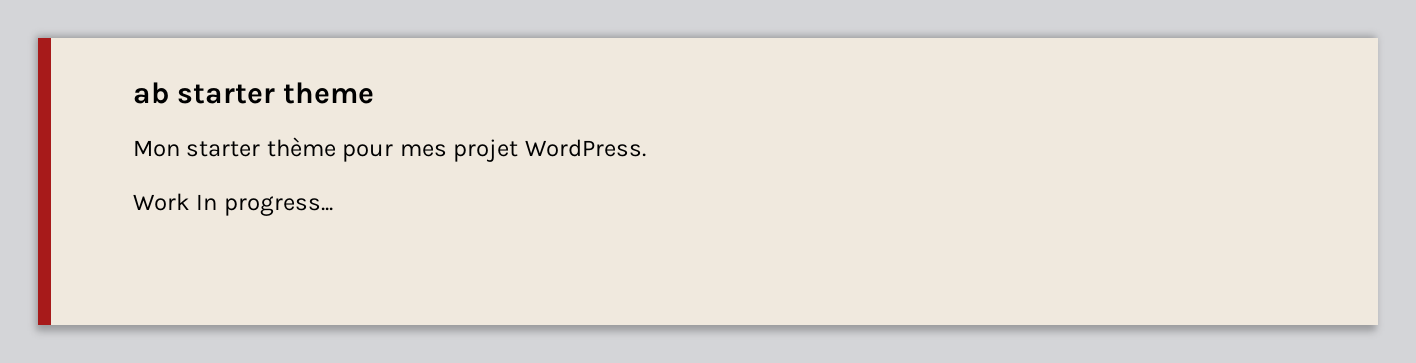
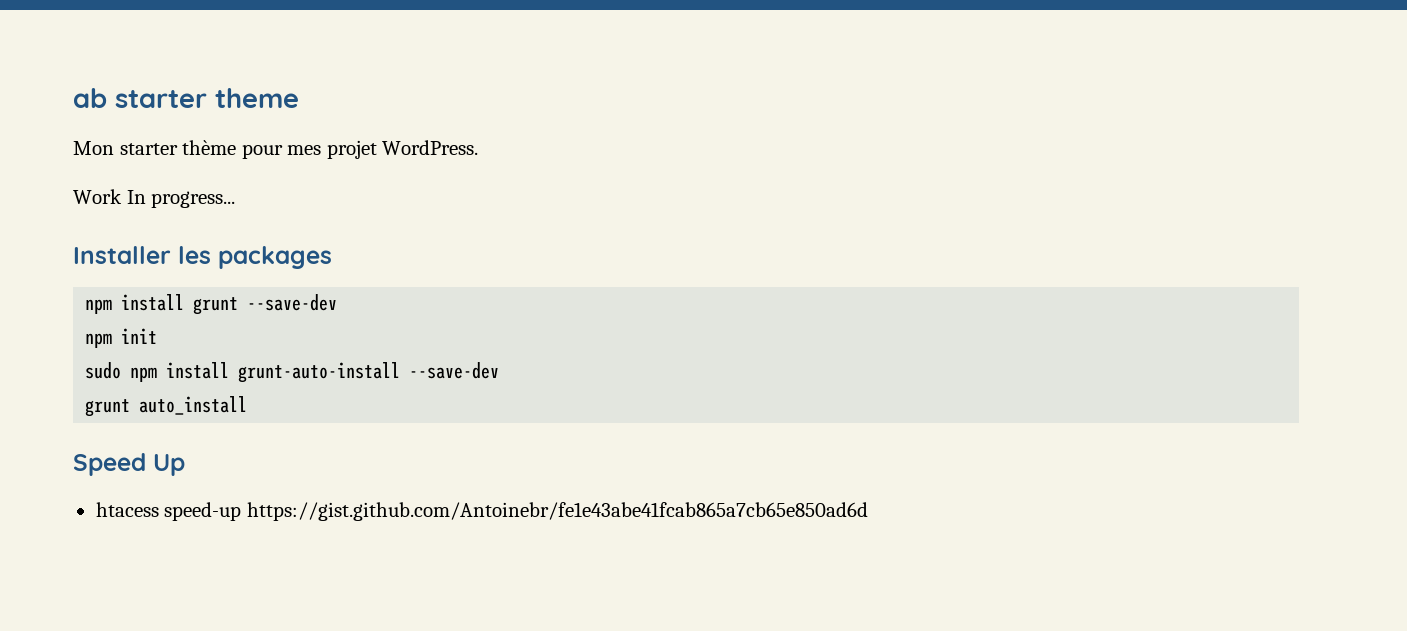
+ Installer les packages
+ npm install grunt --save-dev
+ npm init
+ sudo npm install grunt-auto-install --save-dev
+ grunt auto_install
+ Speed Up
+ htacess speed-up https://gist.github.com/Antoinebr/fe1e43abe41fcab865a7cb65e850ad6d

